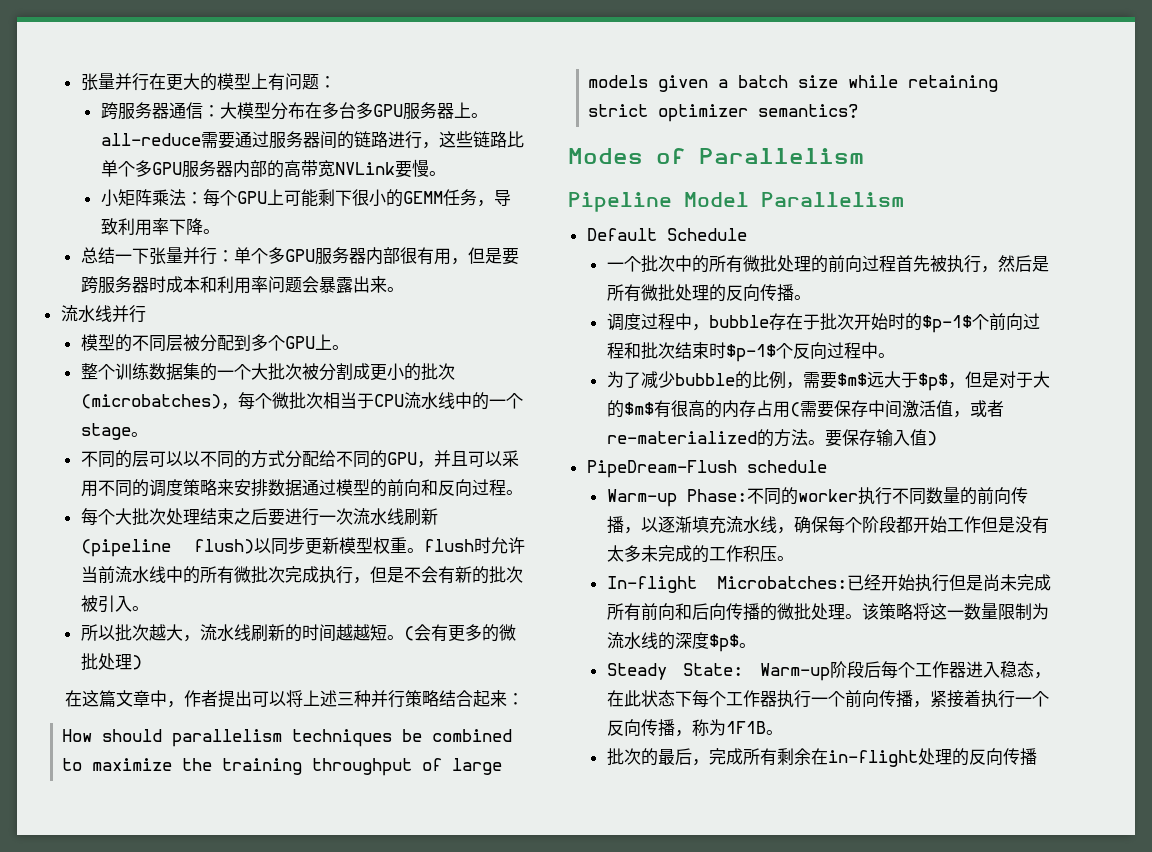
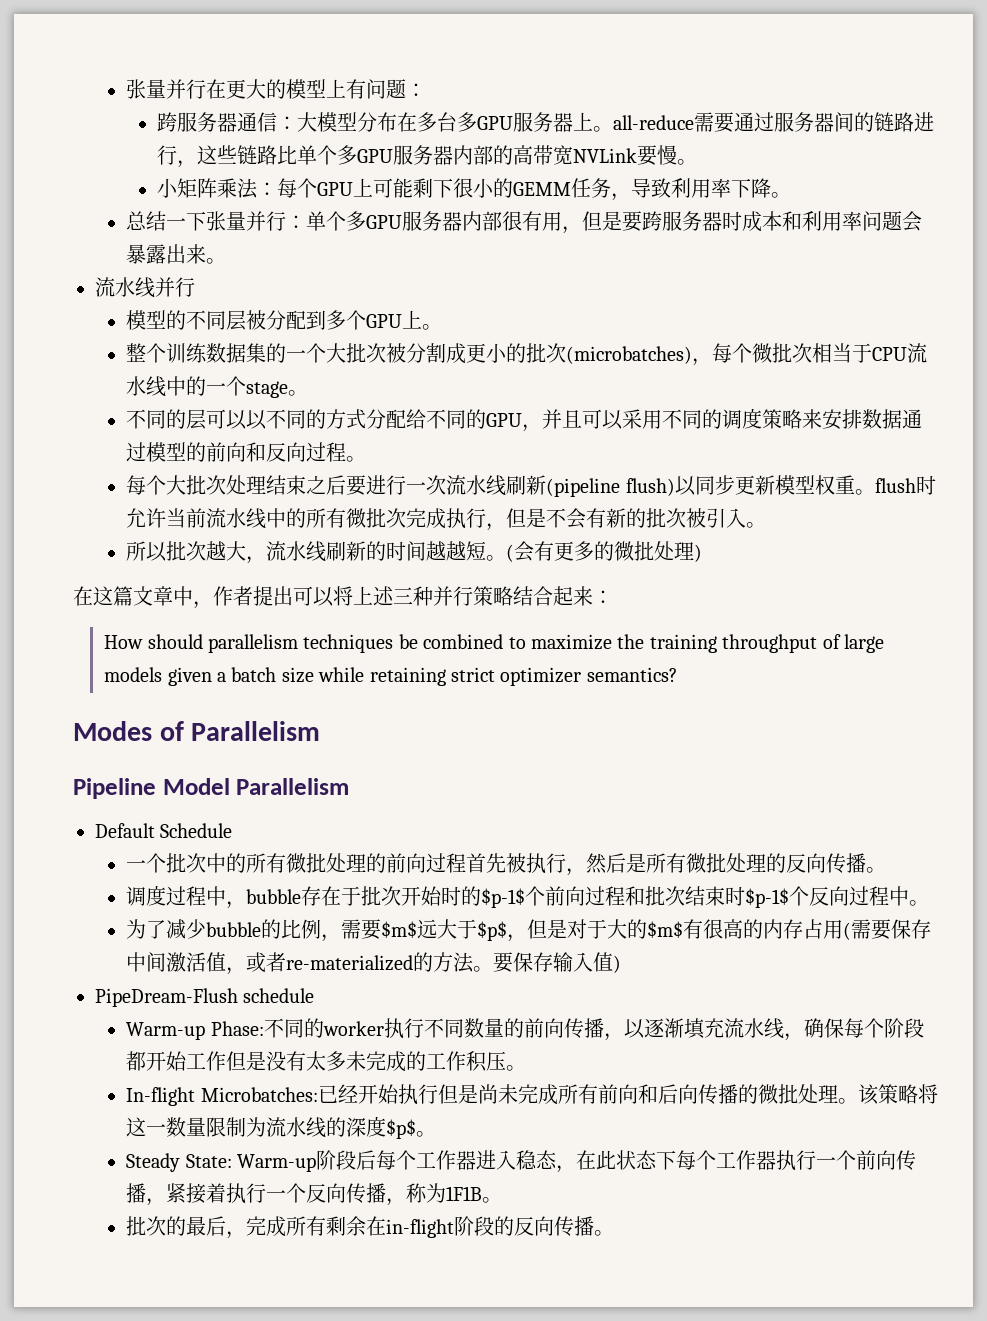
- 批次的最后，完成所有剩余在in-flight处理的反向传播
+ 批次的最后，完成所有剩余在in-flight阶段的反向传播。

